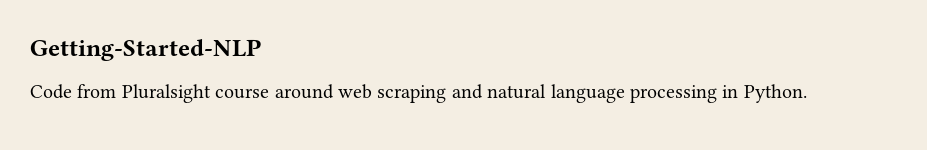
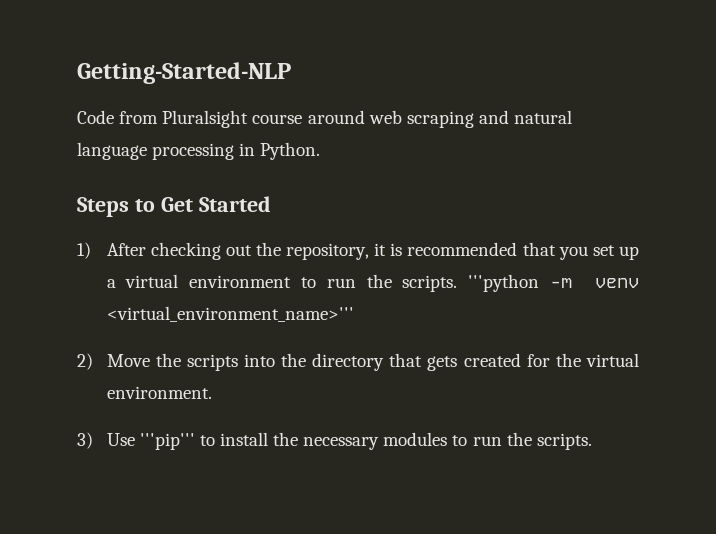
+ Steps to Get Started
+ 1) After checking out the repository, it is recommended that you set up a virtual environment to run the scripts. '''python -m venv <virtual_environment_name>'''
+ 2) Move the scripts into the directory that gets created for the virtual environment.
+ 3) Use '''pip''' to install the necessary modules to run the scripts.

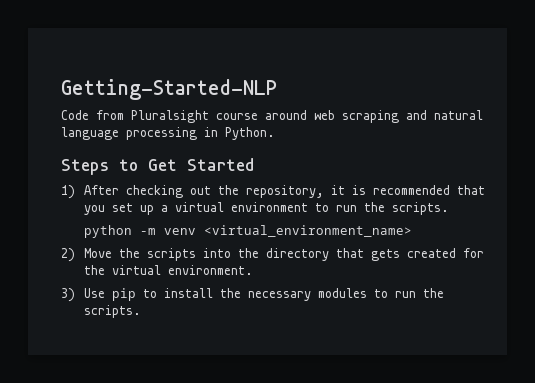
- 1) After checking out the repository, it is recommended that you set up a virtual environment to run the scripts. '''python -m venv <virtual_environment_name>'''
+ 1) After checking out the repository, it is recommended that you set up a virtual environment to run the scripts.
+ python -m venv <virtual_environment_name>
- 3) Use '''pip''' to install the necessary modules to run the scripts.
+ 3) Use pip to install the necessary modules to run the scripts.

